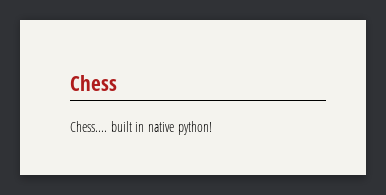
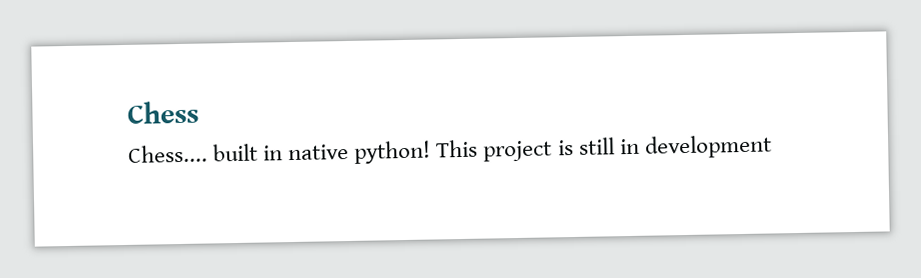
+ This project is still in development

